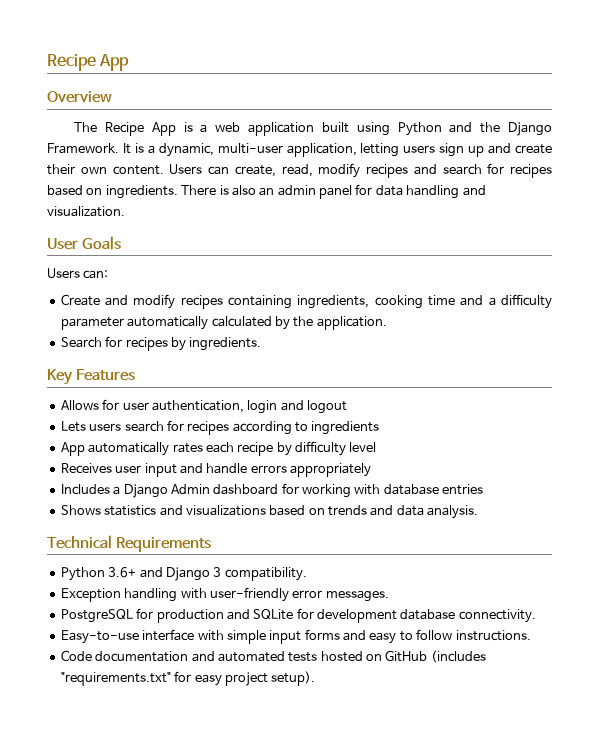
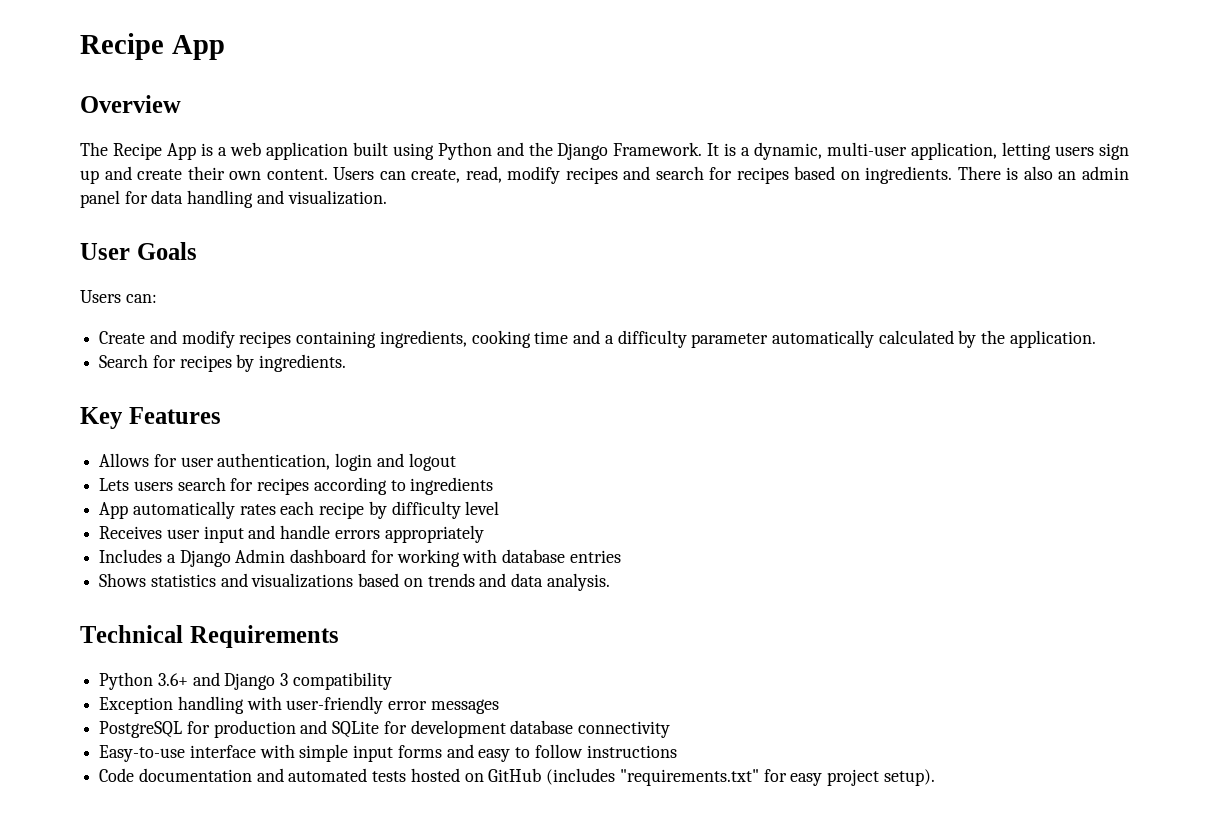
- Python 3.6+ and Django 3 compatibility.
+ Python 3.6+ and Django 3 compatibility
- Exception handling with user-friendly error messages.
+ Exception handling with user-friendly error messages
- PostgreSQL for production and SQLite for development database connectivity.
+ PostgreSQL for production and SQLite for development database connectivity
- Easy-to-use interface with simple input forms and easy to follow instructions.
+ Easy-to-use interface with simple input forms and easy to follow instructions

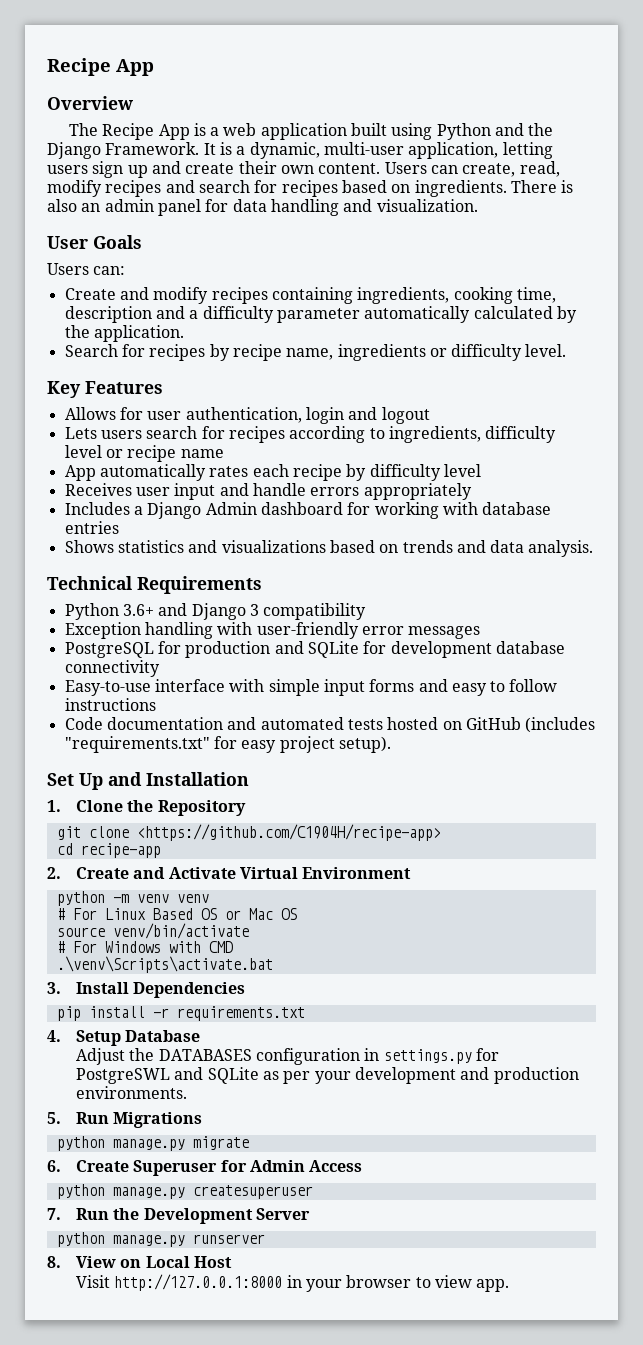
- Create and modify recipes containing ingredients, cooking time and a difficulty parameter automatically calculated by the application.
+ Create and modify recipes containing ingredients, cooking time, description and a difficulty parameter automatically calculated by the application.
- Search for recipes by ingredients.
+ Search for recipes by recipe name, ingredients or difficulty level.
- Lets users search for recipes according to ingredients
+ Lets users search for recipes according to ingredients, difficulty level or recipe name
+ Set Up and Installation
+ 1. Clone the Repository
+ git clone <https://github.com/C1904H/recipe-app>
+ cd recipe-app
+ 2. Create and Activate Virtual Environment
+ python -m venv venv
+ # For Linux Based OS or Mac OS
+ source venv/bin/activate
+ # For Windows with CMD
+ .\venv\Scripts\activate.bat
+ 3. Install Dependencies
+ pip install -r requirements.txt
+ 4. Setup Database
+ Adjust the DATABASES configuration in settings.py for PostgreSWL and SQLite as per your development and production environments.
+ 5. Run Migrations
+ python manage.py migrate
+ 6. Create Superuser for Admin Access
+ python manage.py createsuperuser
+ 7. Run the Development Server
+ python manage.py runserver
+ 8. View on Local Host
+ Visit http://127.0.0.1:8000 in your browser to view app.

